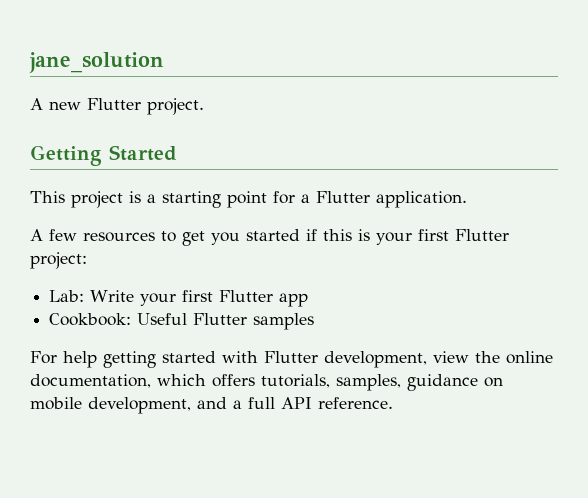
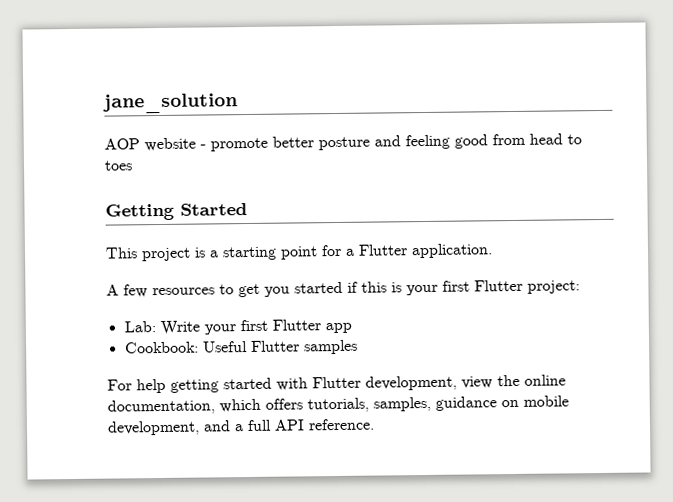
- A new Flutter project.
+ AOP website - promote better posture and feeling good from head to toes

